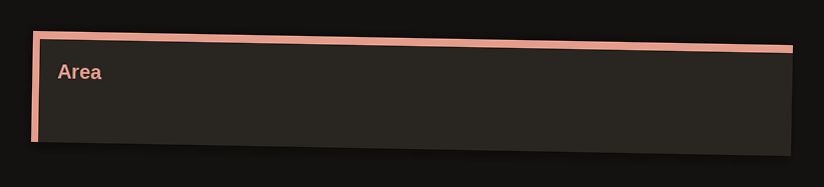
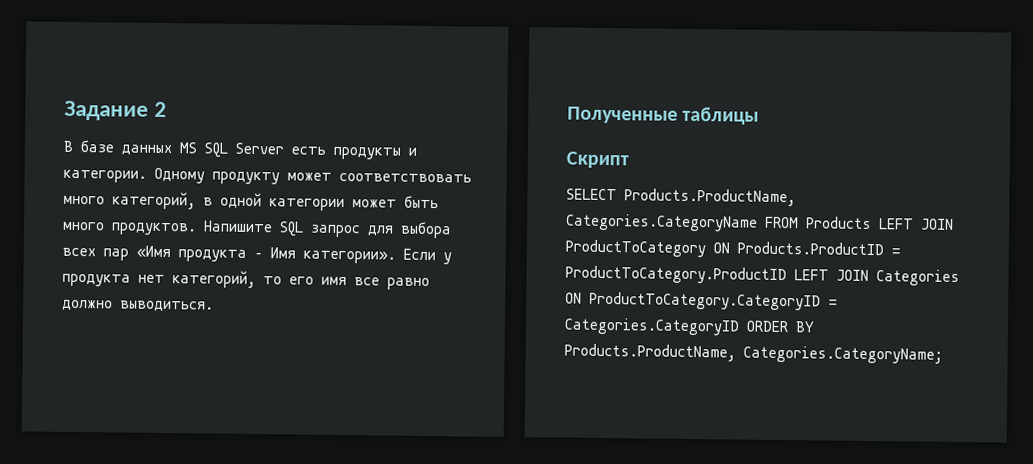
- Area
+ Задание 2
+ В базе данных MS SQL Server есть продукты и категории. Одному продукту может соответствовать много категорий, в одной категории может быть много продуктов. Напишите SQL запрос для выбора всех пар «Имя продукта – Имя категории». Если у продукта нет категорий, то его имя все равно должно выводиться.
+ Полученные таблицы
+ Скрипт
+ SELECT Products.ProductName, Categories.CategoryName FROM Products LEFT JOIN ProductToCategory ON Products.ProductID = ProductToCategory.ProductID LEFT JOIN Categories ON ProductToCategory.CategoryID = Categories.CategoryID ORDER BY Products.ProductName, Categories.CategoryName;

